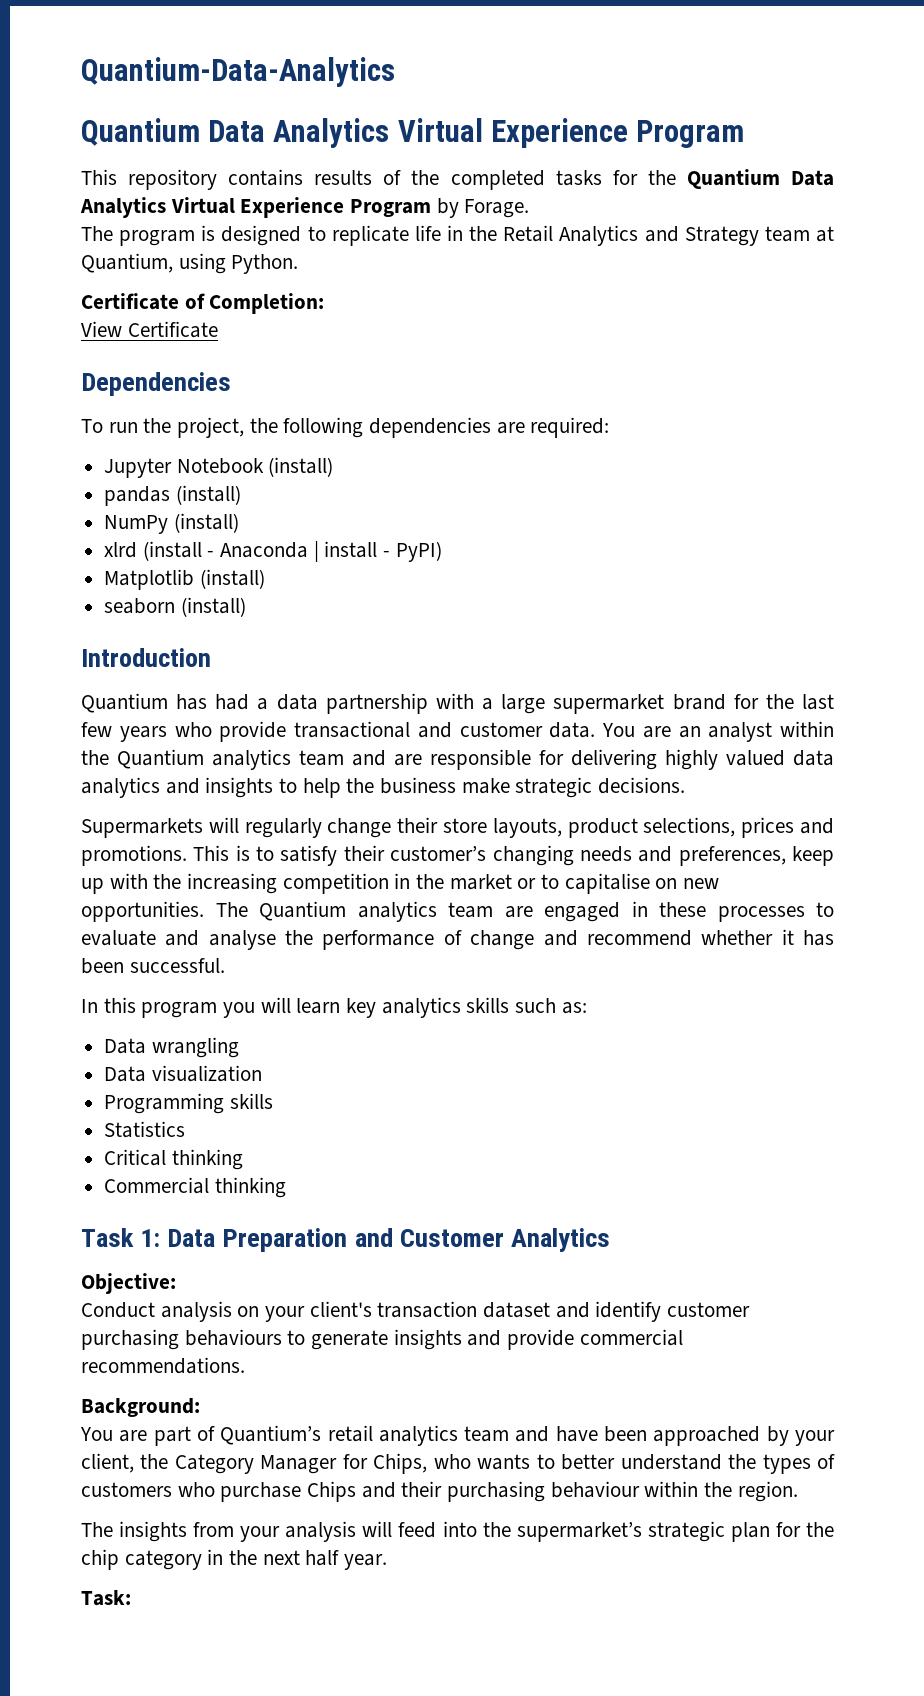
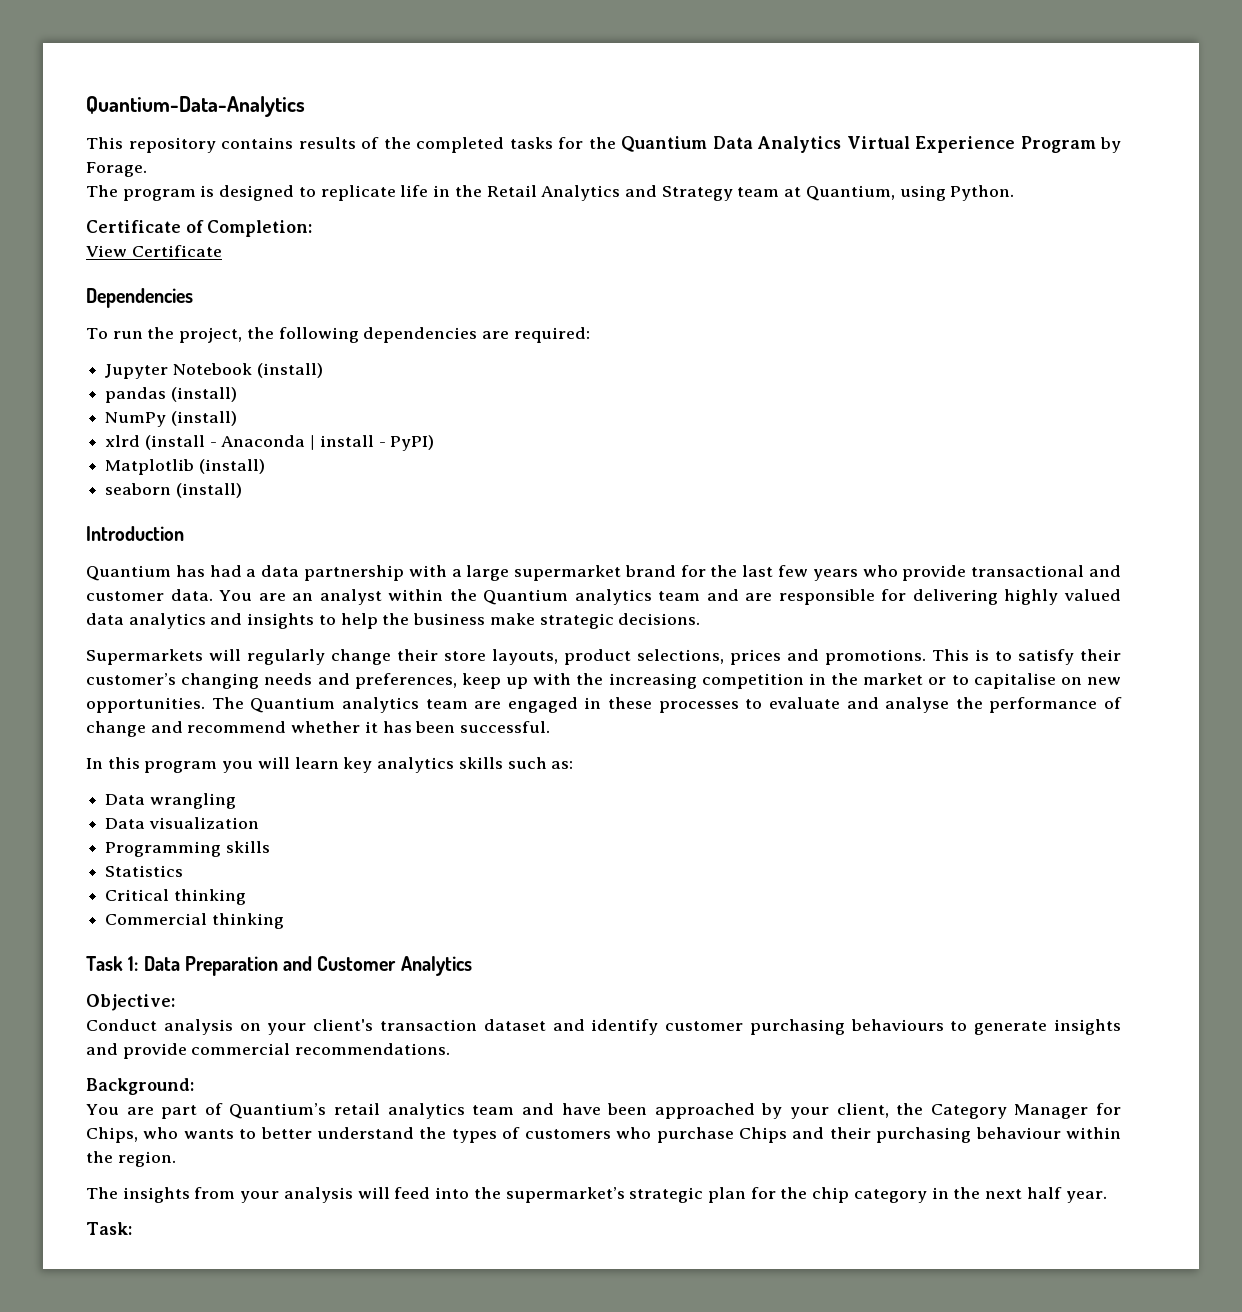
  Quantium-Data-Analytics
- Quantium Data Analytics Virtual Experience Program

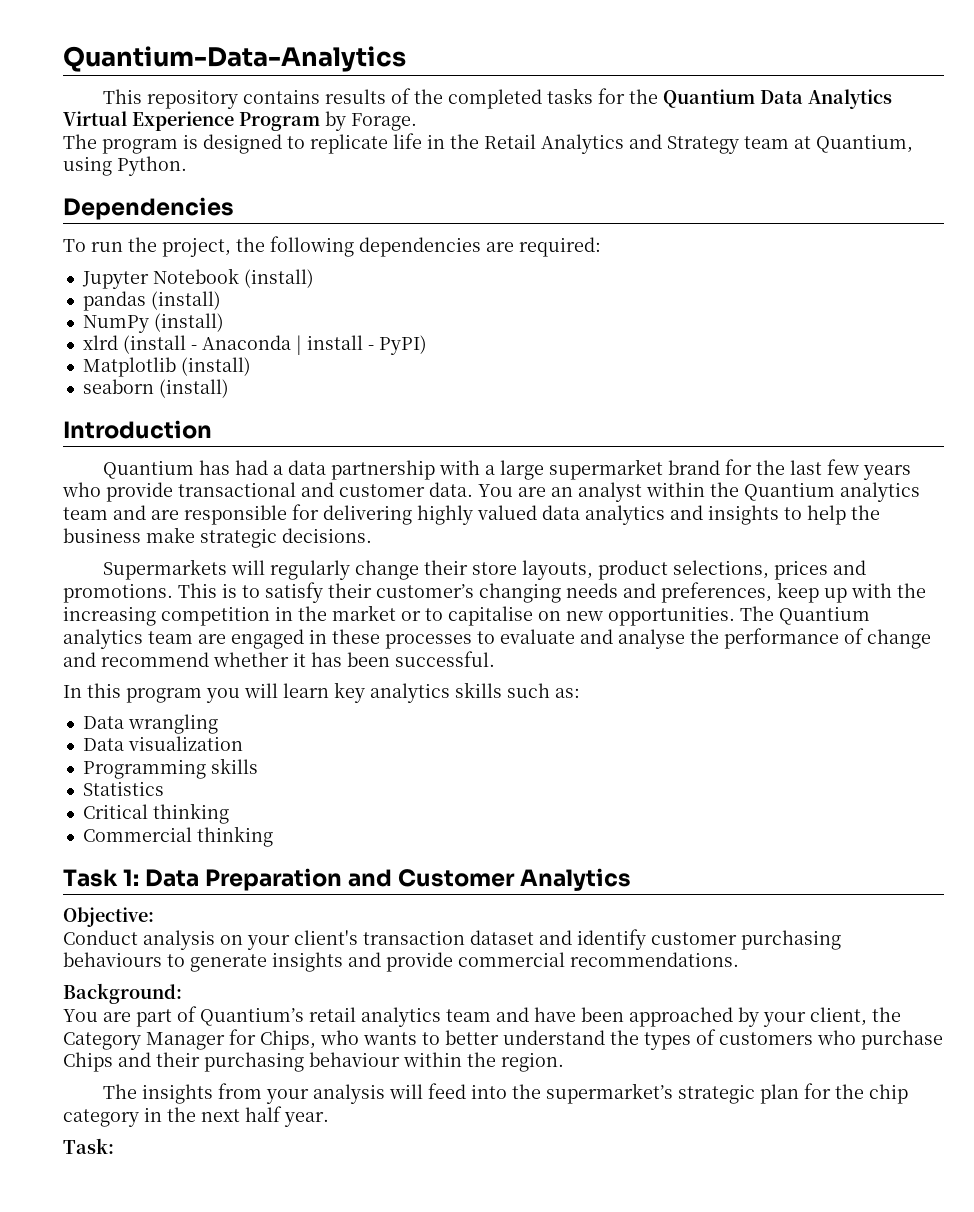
- Certificate of Completion:
- View Certificate

